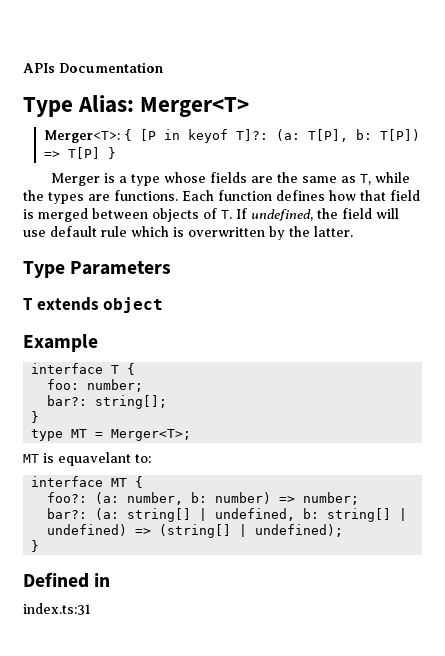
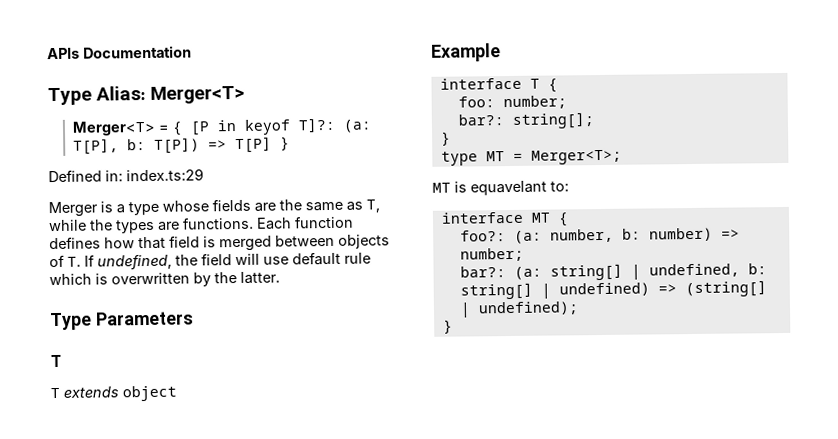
- Merger<T>: { [P in keyof T]?: (a: T[P], b: T[P]) => T[P] }
+ Merger<T> = { [P in keyof T]?: (a: T[P], b: T[P]) => T[P] }
+ Defined in: index.ts:29
  Type Parameters
+ T
- Defined in
- index.ts:31

